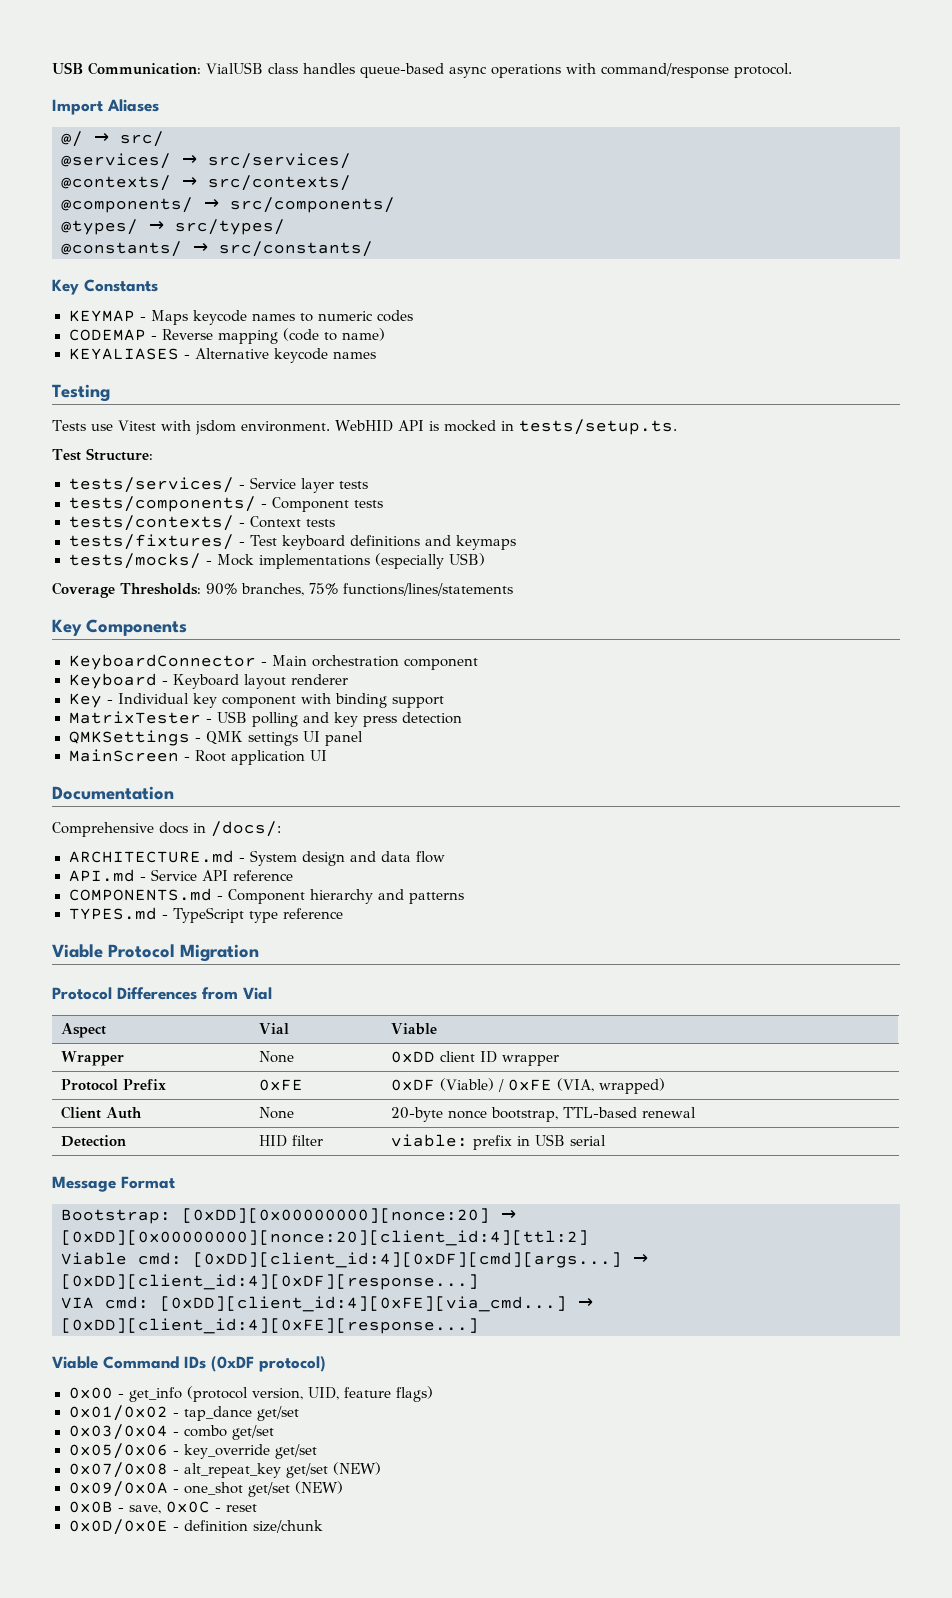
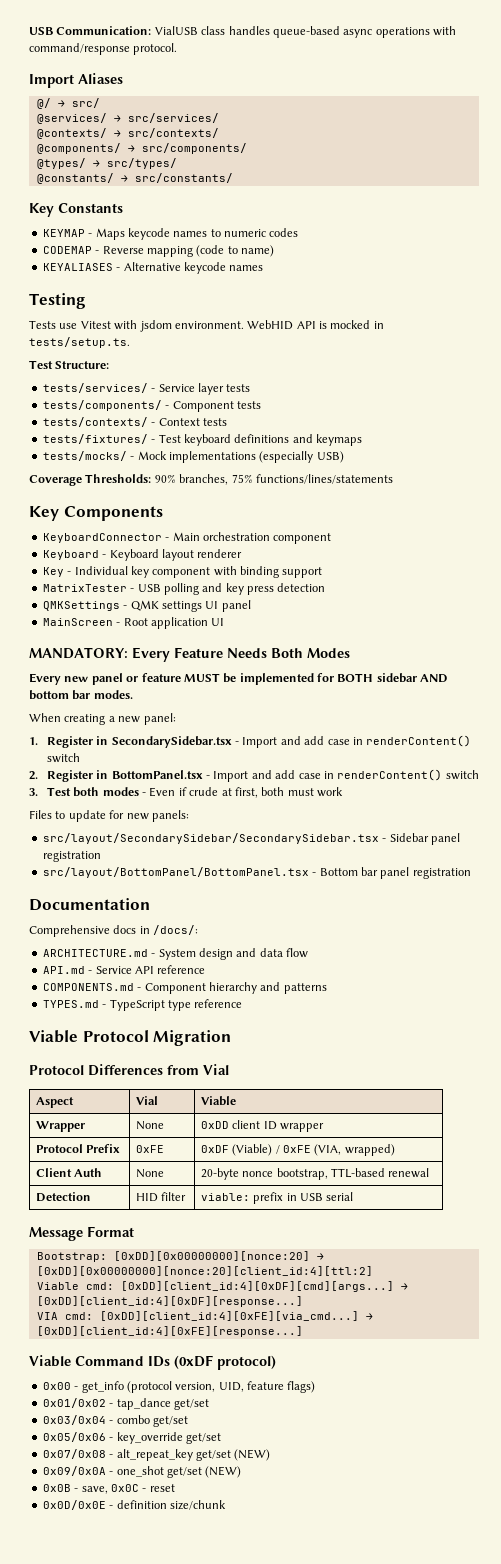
+ MANDATORY: Every Feature Needs Both Modes
+ Every new panel or feature MUST be implemented for BOTH sidebar AND bottom bar modes.
+ When creating a new panel:
+ 1. Register in SecondarySidebar.tsx - Import and add case in renderContent() switch
+ 2. Register in BottomPanel.tsx - Import and add case in renderContent() switch
+ 3. Test both modes - Even if crude at first, both must work
+ Files to update for new panels:
+ src/layout/SecondarySidebar/SecondarySidebar.tsx - Sidebar panel registration
+ src/layout/BottomPanel/BottomPanel.tsx - Bottom bar panel registration

